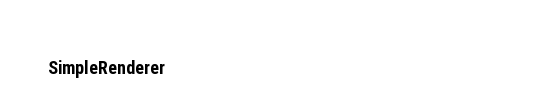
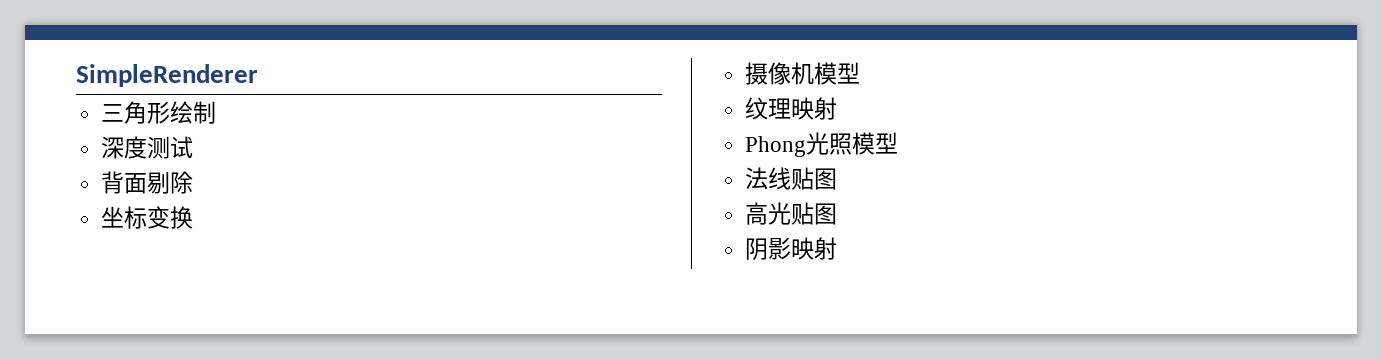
+ 三角形绘制
+ 深度测试
+ 背面剔除
+ 坐标变换
+ 摄像机模型
+ 纹理映射
+ Phong光照模型
+ 法线贴图
+ 高光贴图
+ 阴影映射

